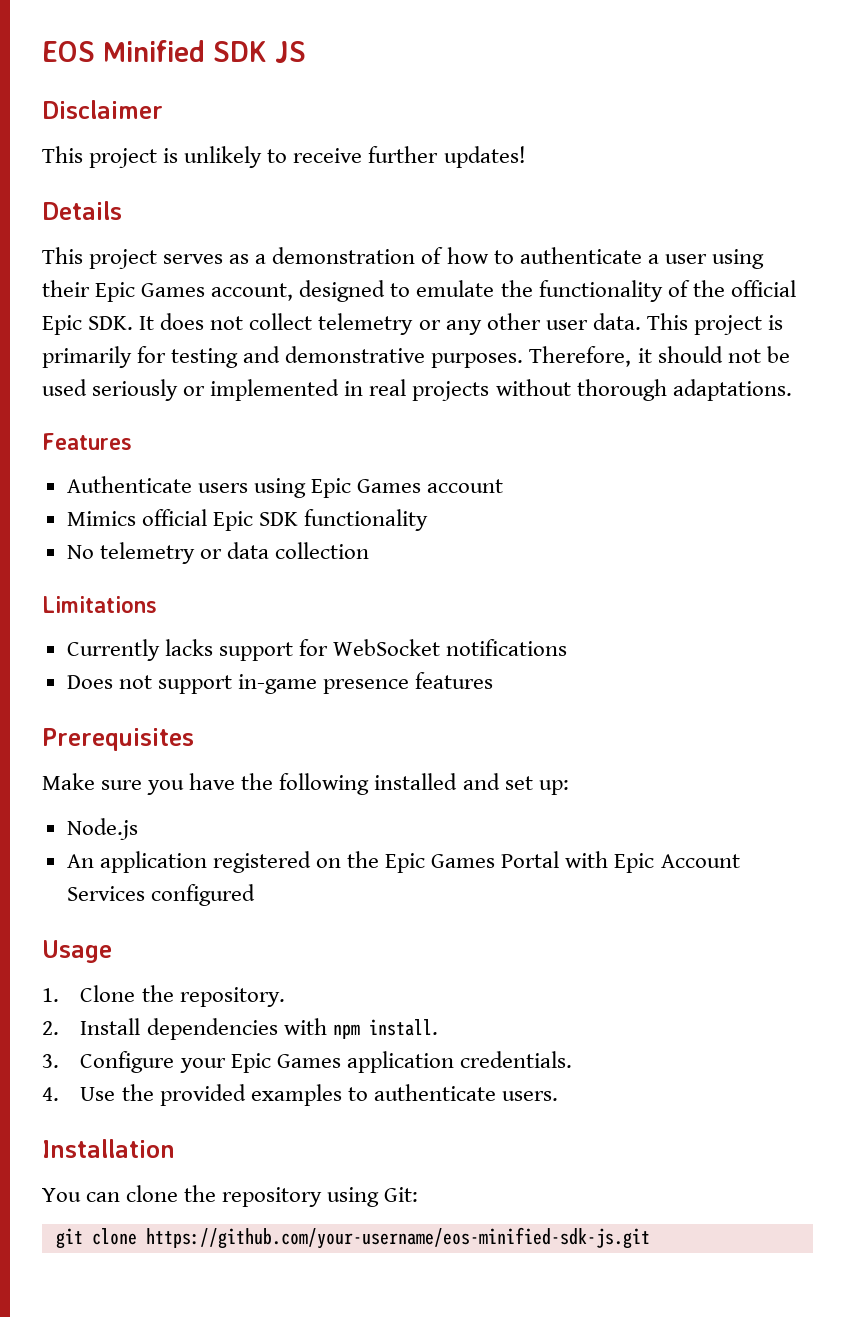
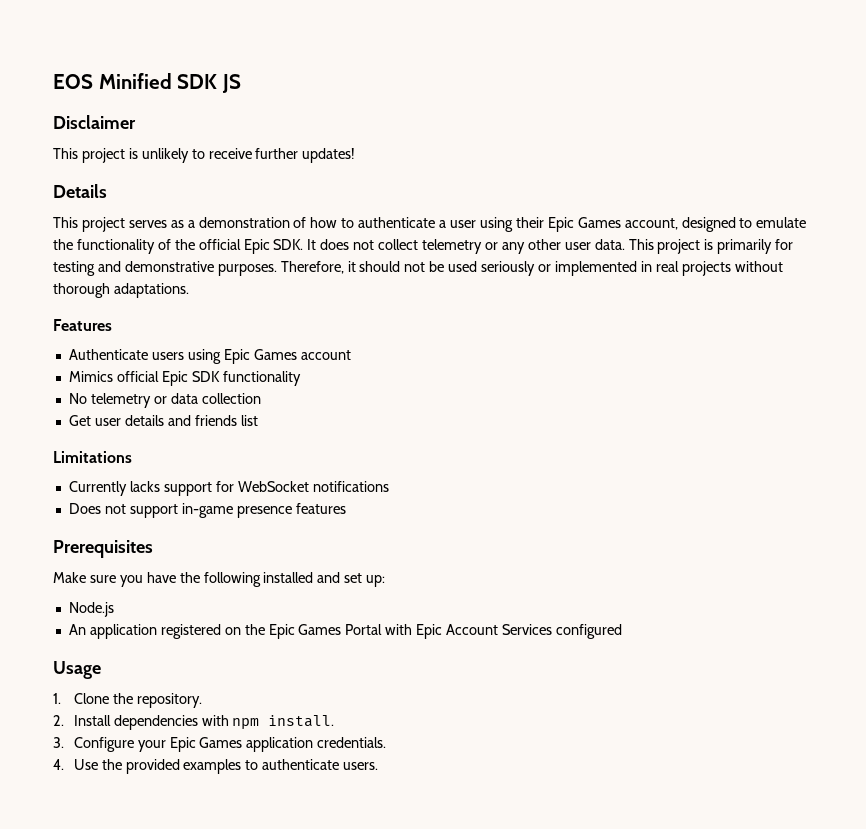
+ Get user details and friends list
- Installation
- You can clone the repository using Git:
- git clone https://github.com/your-username/eos-minified-sdk-js.git

